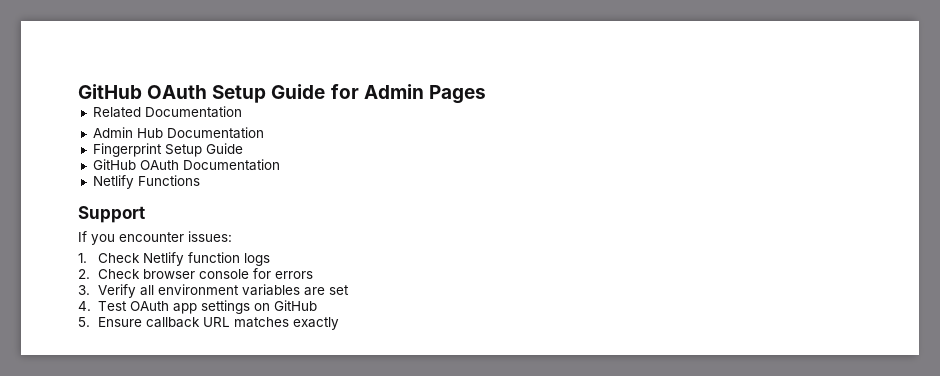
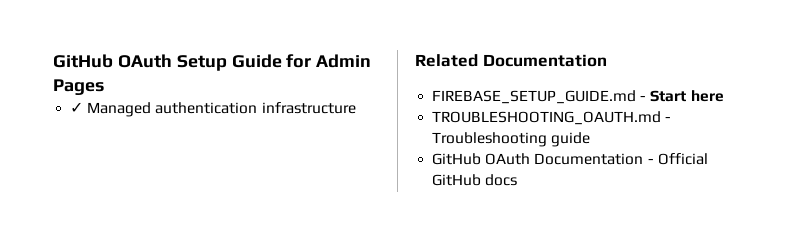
+ ✓ Managed authentication infrastructure
  Related Documentation
- Admin Hub Documentation
- Fingerprint Setup Guide
- GitHub OAuth Documentation
- Netlify Functions
- Support
- If you encounter issues:
- 1. Check Netlify function logs
- 2. Check browser console for errors
- 3. Verify all environment variables are set
- 4. Test OAuth app settings on GitHub
- 5. Ensure callback URL matches exactly
+ FIREBASE_SETUP_GUIDE.md - Start here
+ TROUBLESHOOTING_OAUTH.md - Troubleshooting guide
+ GitHub OAuth Documentation - Official GitHub docs

